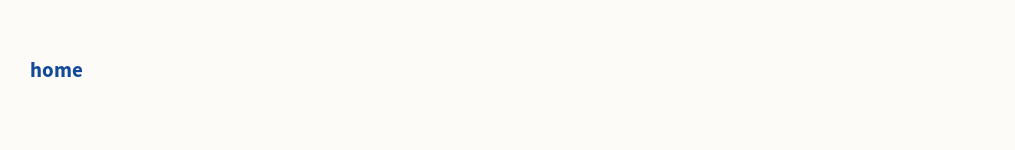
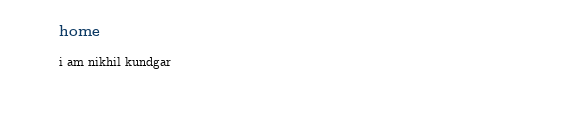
+ i am nikhil kundgar

